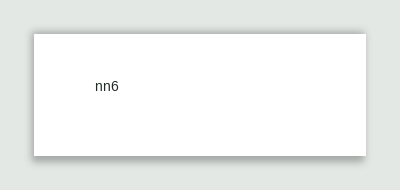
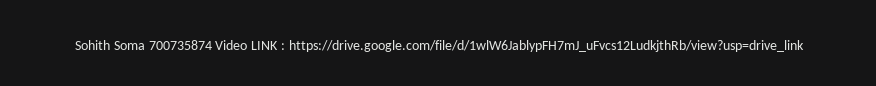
- nn6
+ Sohith Soma 700735874 Video LINK : https://drive.google.com/file/d/1wlW6JablypFH7mJ_uFvcs12LudkjthRb/view?usp=drive_link

